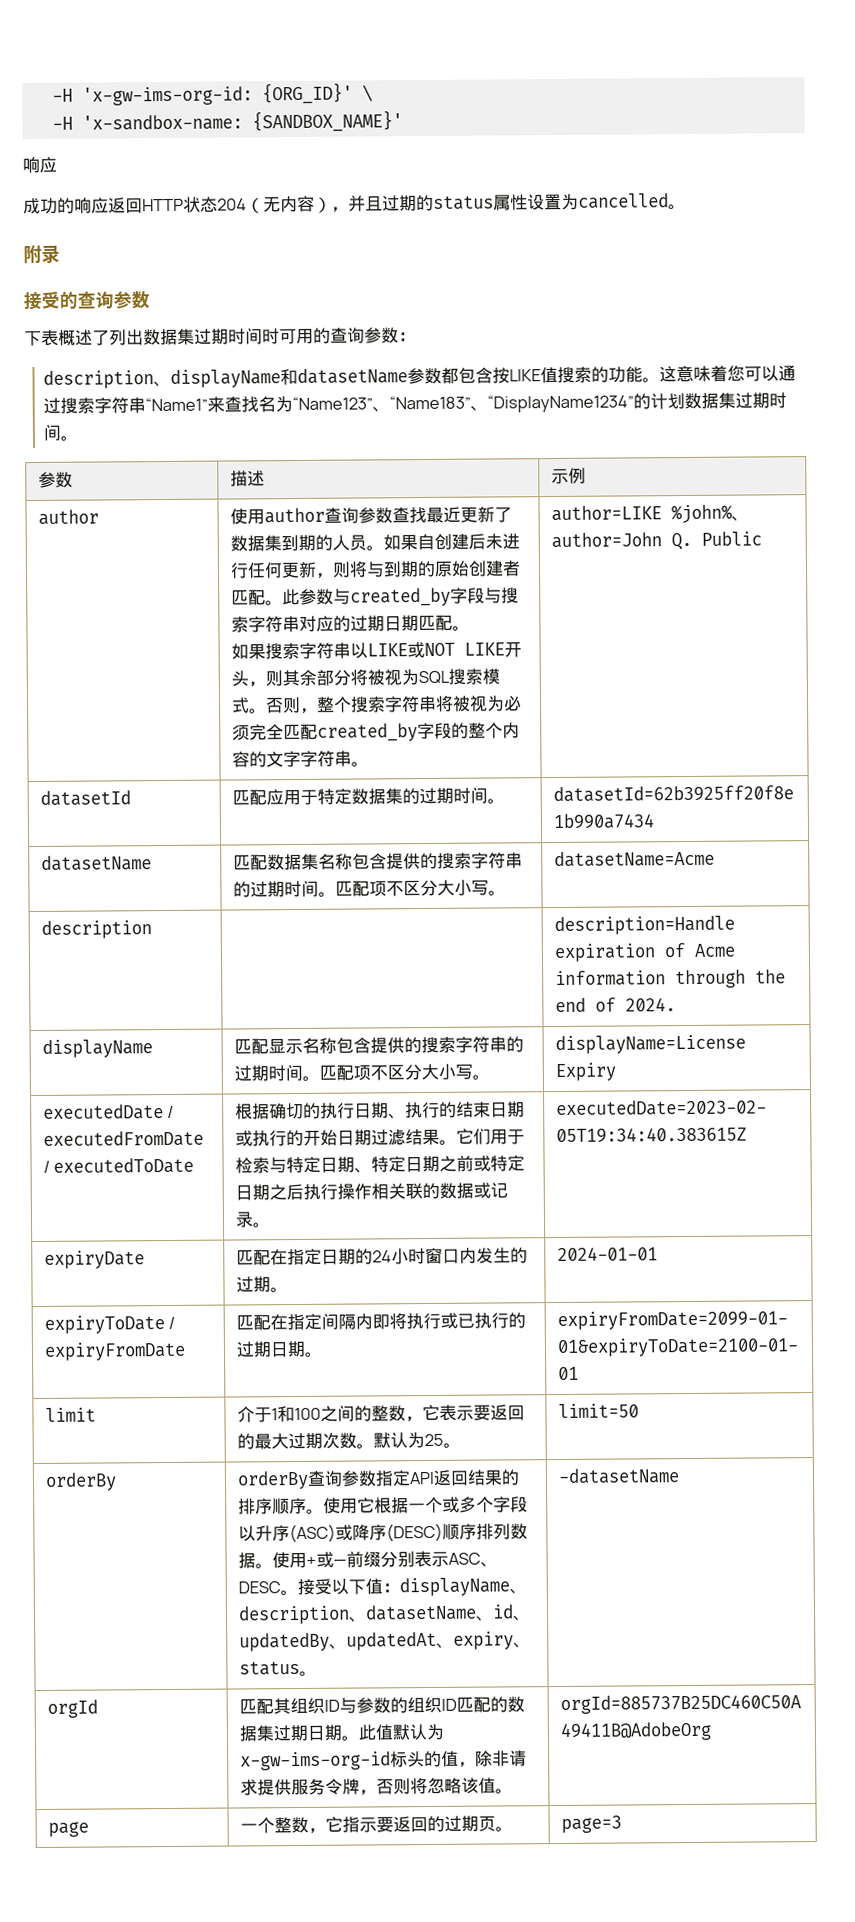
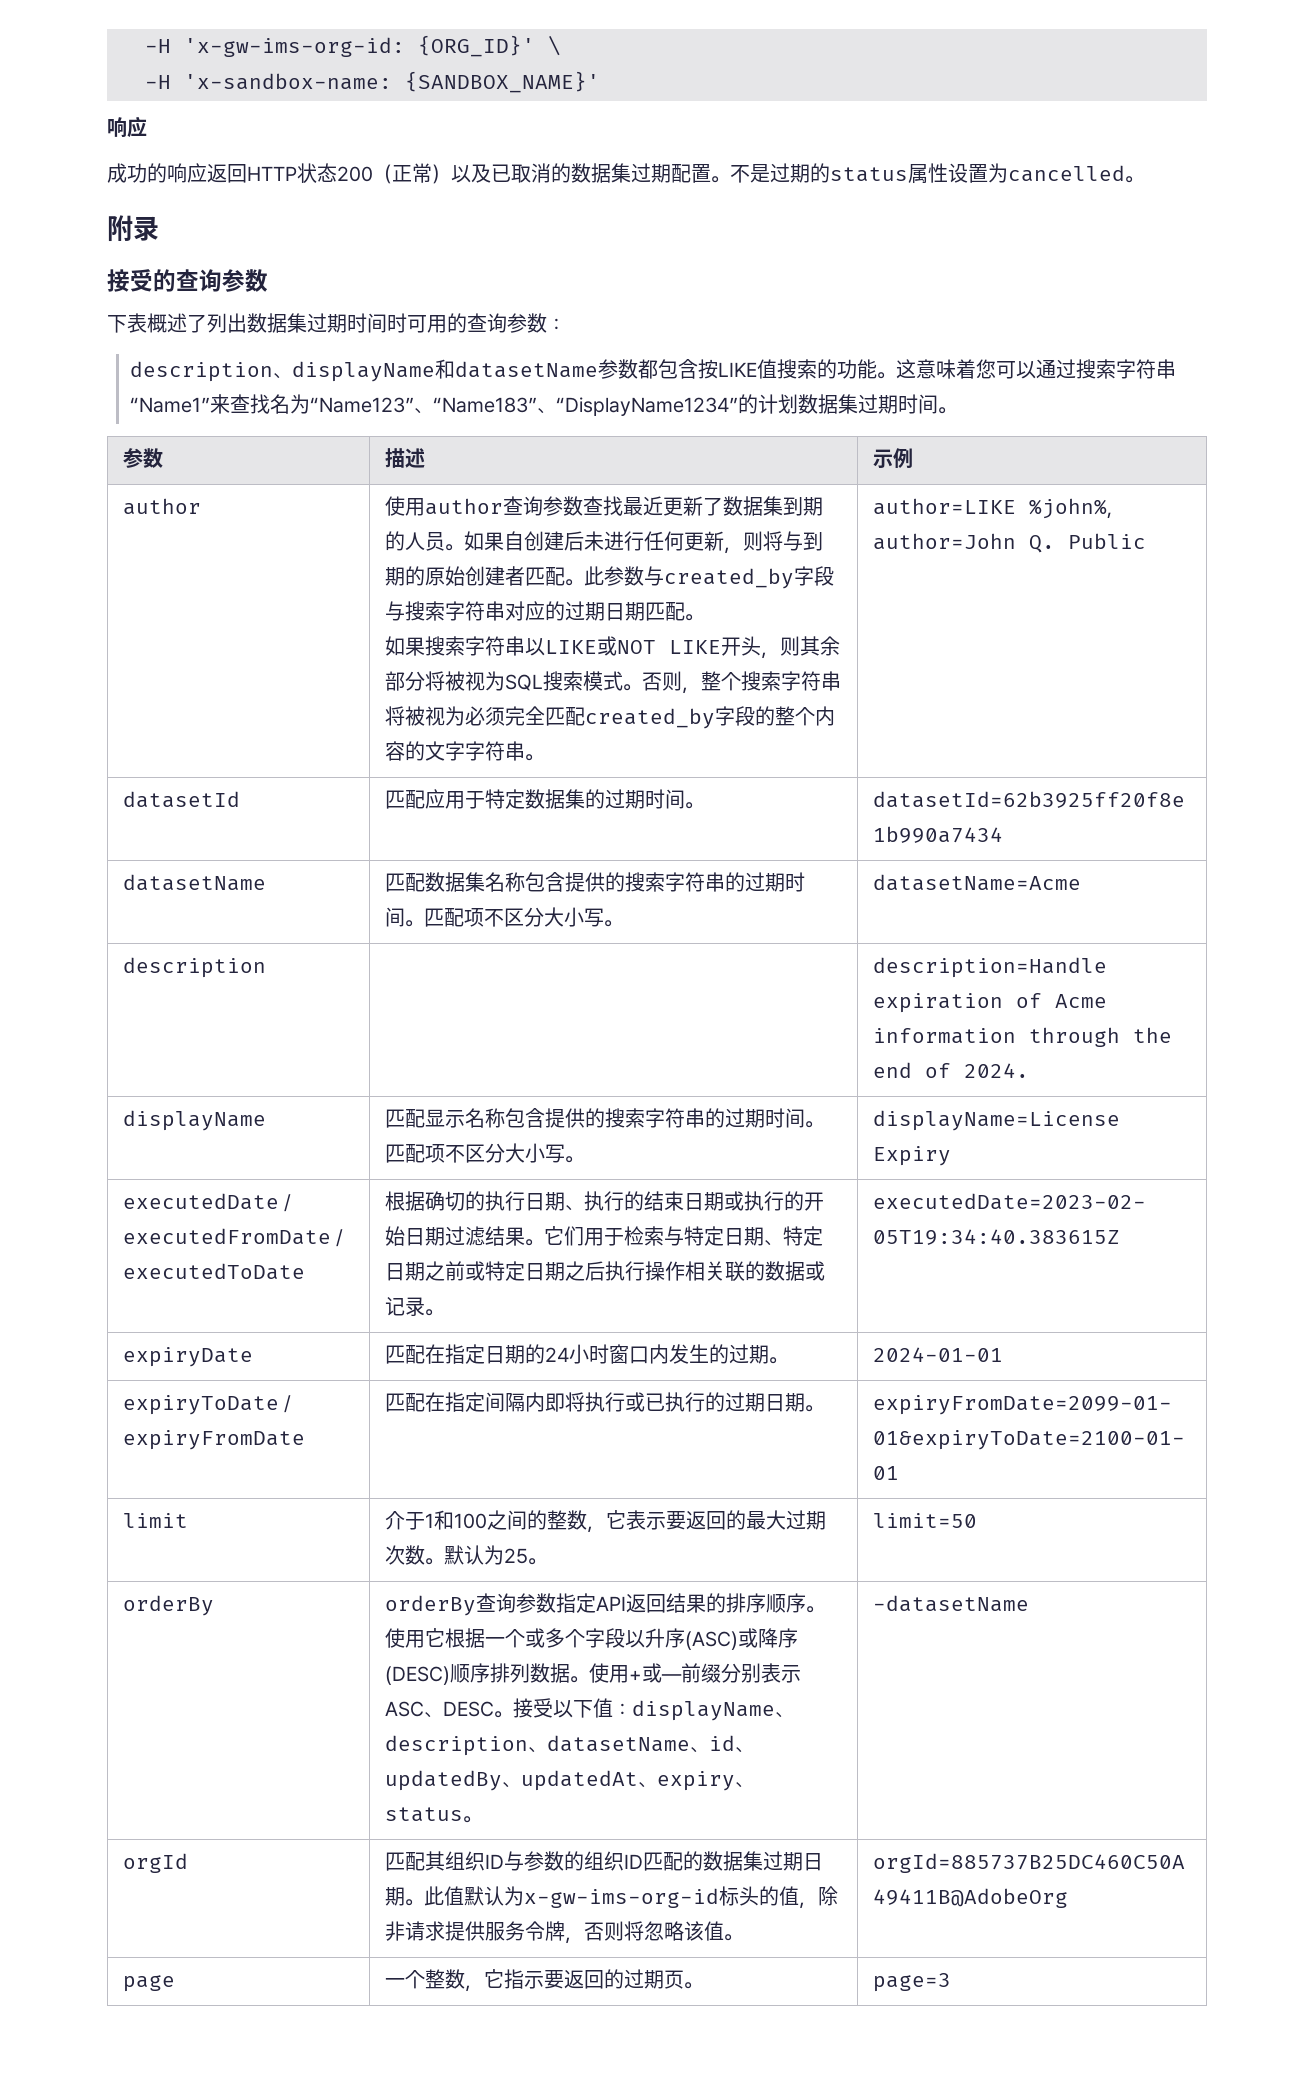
- 成功的响应返回HTTP状态204（无内容），并且过期的status属性设置为cancelled。
+ 成功的响应返回HTTP状态200（正常）以及已取消的数据集过期配置。不是过期的status属性设置为cancelled。
- author=LIKE %john%、author=John Q. Public
+ author=LIKE %john%, author=John Q. Public

